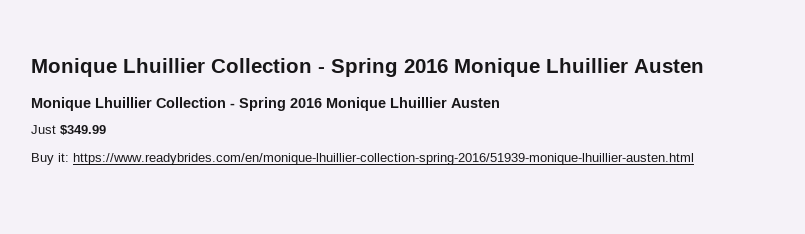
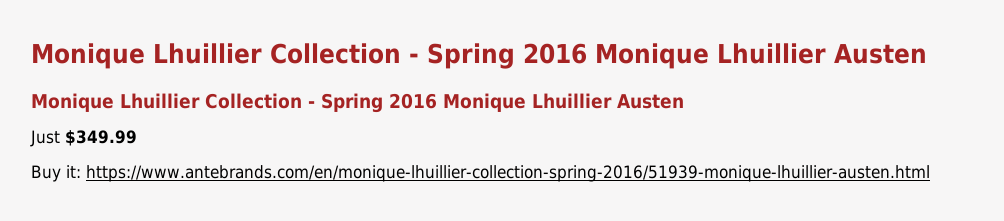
- Buy it: https://www.readybrides.com/en/monique-lhuillier-collection-spring-2016/51939-monique-lhuillier-austen.html
+ Buy it: https://www.antebrands.com/en/monique-lhuillier-collection-spring-2016/51939-monique-lhuillier-austen.html

